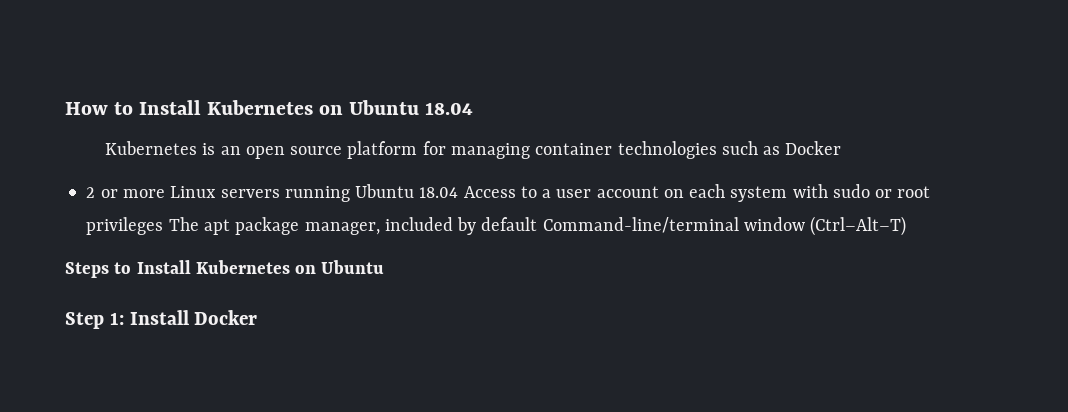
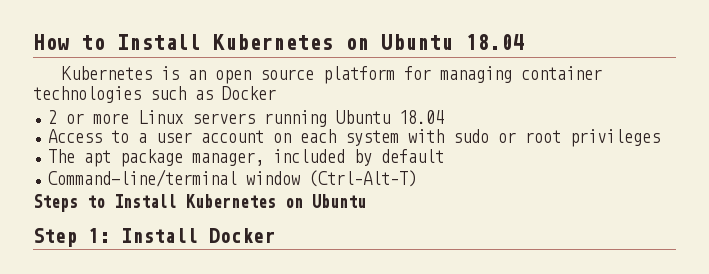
- 2 or more Linux servers running Ubuntu 18.04 Access to a user account on each system with sudo or root privileges The apt package manager, included by default Command-line/terminal window (Ctrl–Alt–T)
+ 2 or more Linux servers running Ubuntu 18.04
+ Access to a user account on each system with sudo or root privileges
+ The apt package manager, included by default
+ Command-line/terminal window (Ctrl–Alt–T)

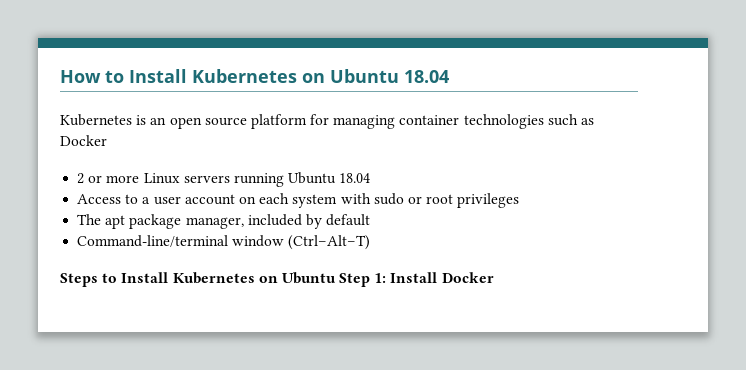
- Steps to Install Kubernetes on Ubuntu
- Step 1: Install Docker
+ Steps to Install Kubernetes on Ubuntu Step 1: Install Docker

